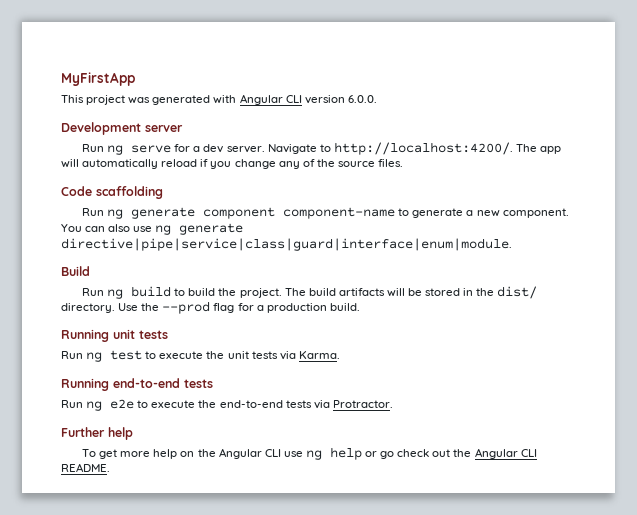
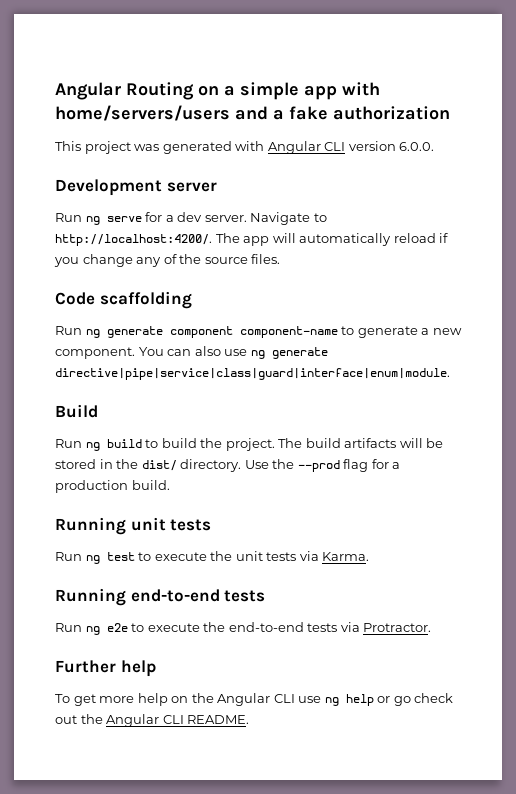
- MyFirstApp
+ Angular Routing on a simple app with home/servers/users and a fake authorization

